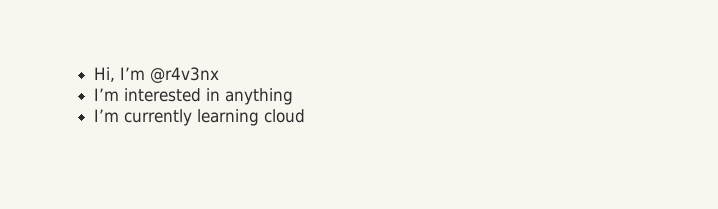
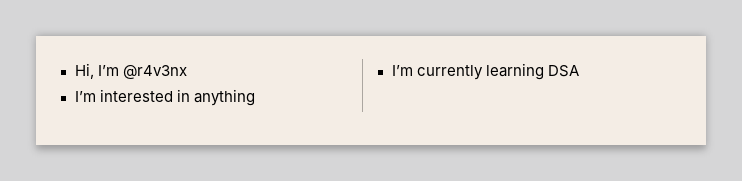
- I’m currently learning cloud
+ I’m currently learning DSA

